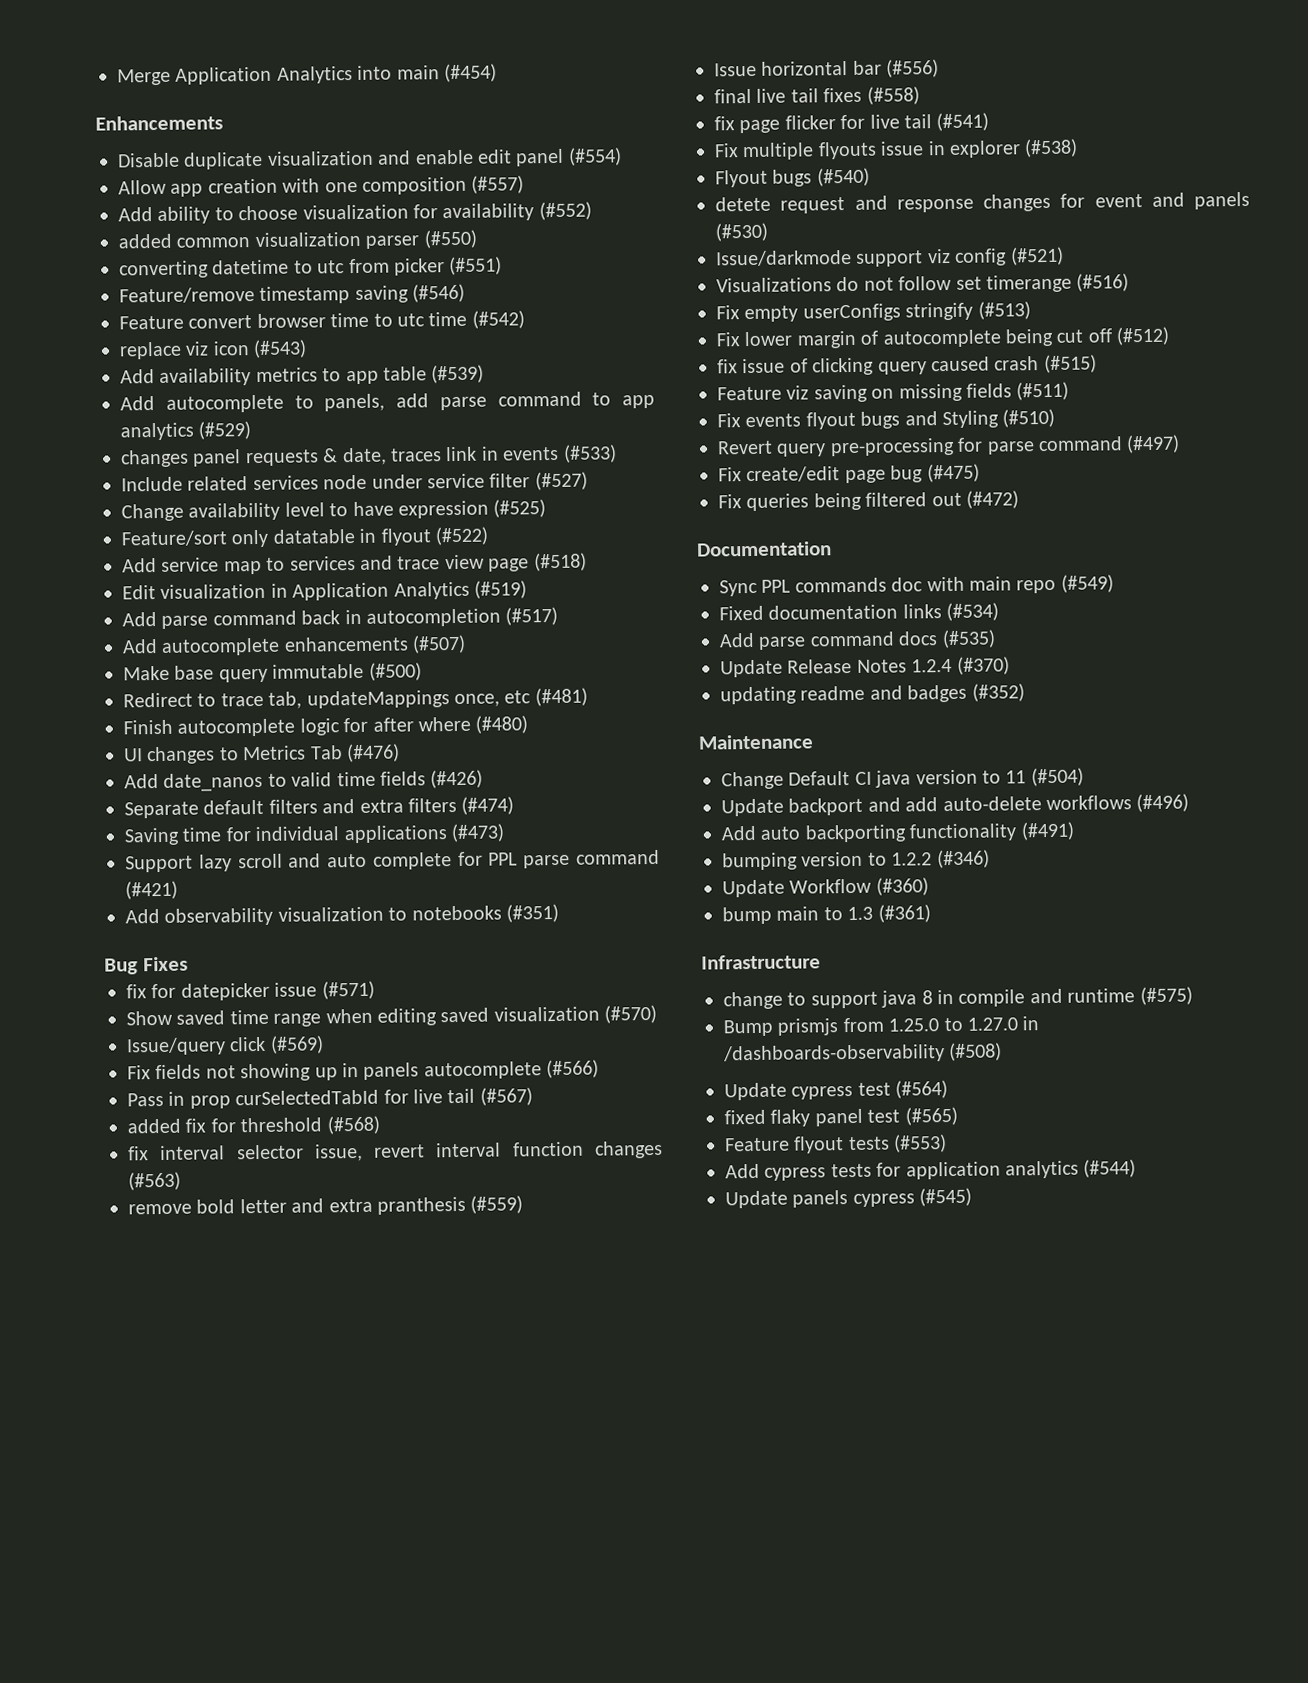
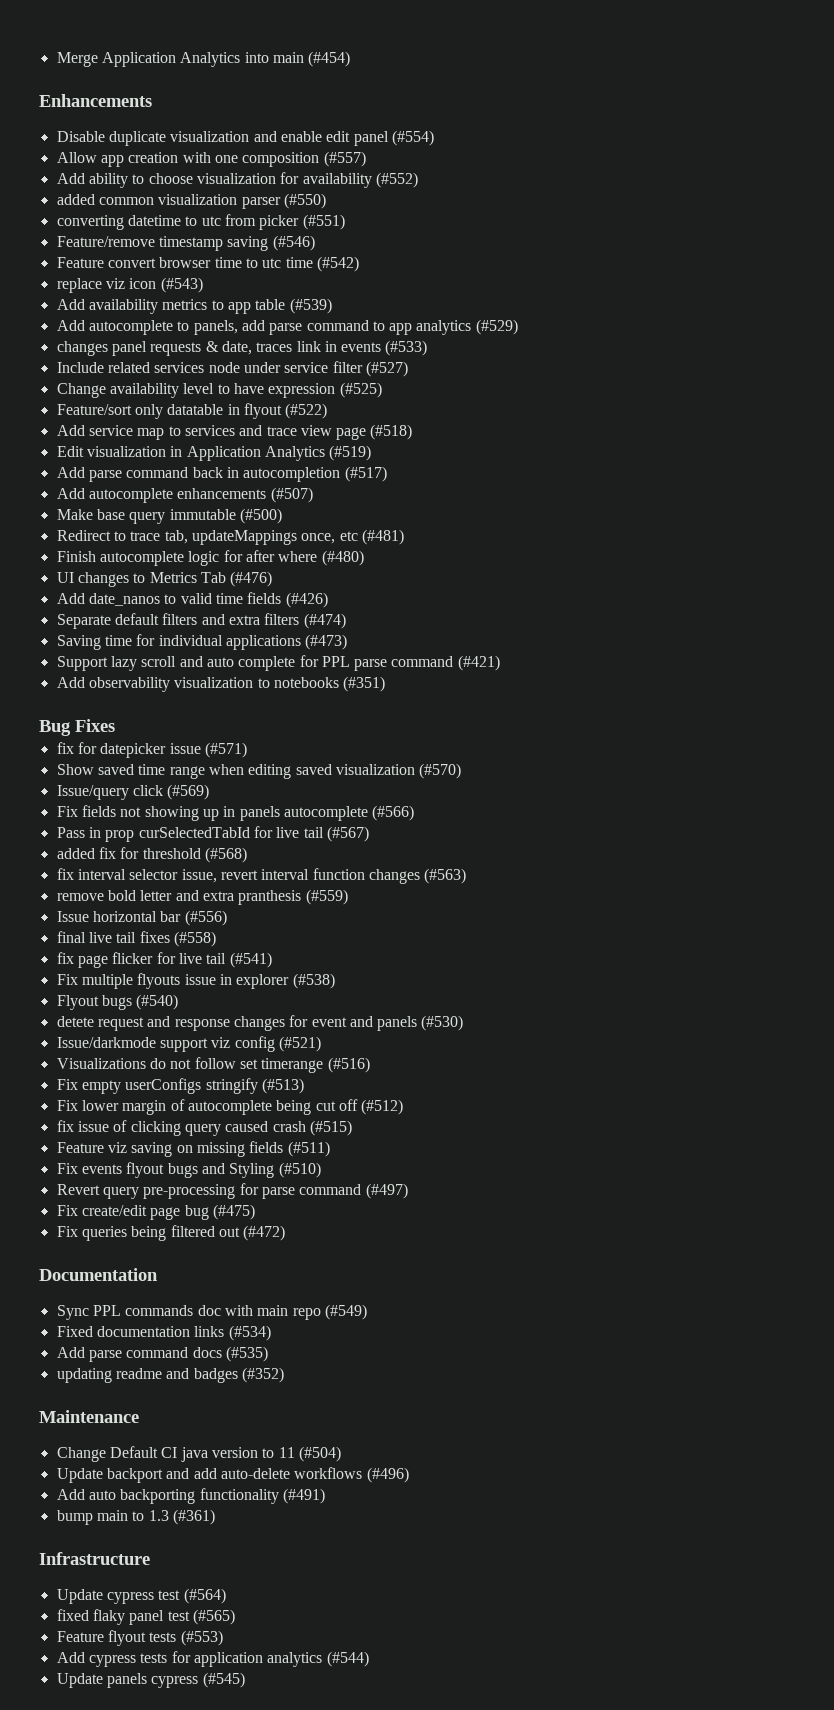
- Update Release Notes 1.2.4 (#370)
- bumping version to 1.2.2 (#346)
- Update Workflow (#360)
- change to support java 8 in compile and runtime (#575)
- Bump prismjs from 1.25.0 to 1.27.0 in /dashboards-observability (#508)

